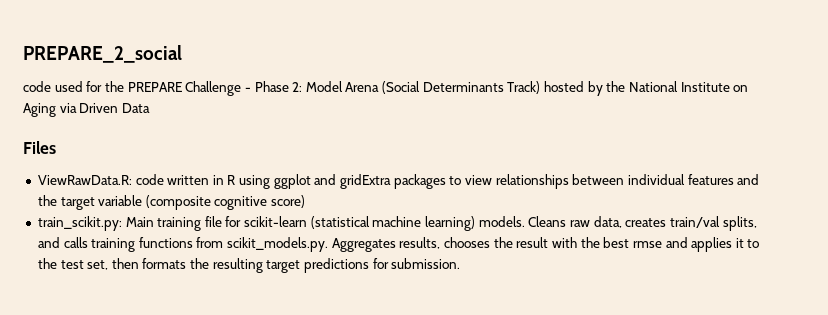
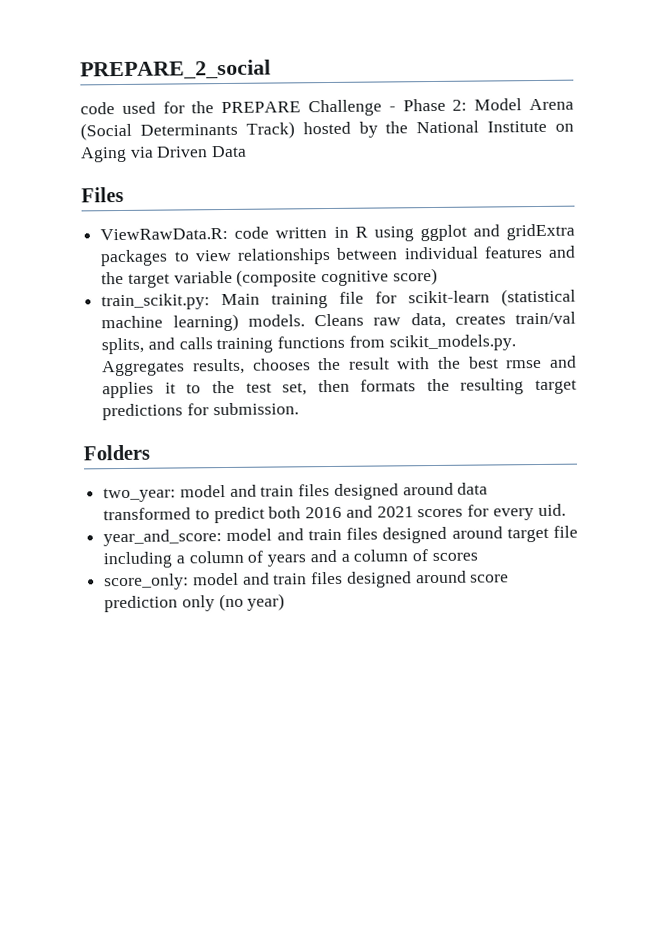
+ Folders
+ two_year: model and train files designed around data transformed to predict both 2016 and 2021 scores for every uid.
+ year_and_score: model and train files designed around target file including a column of years and a column of scores
+ score_only: model and train files designed around score prediction only (no year)

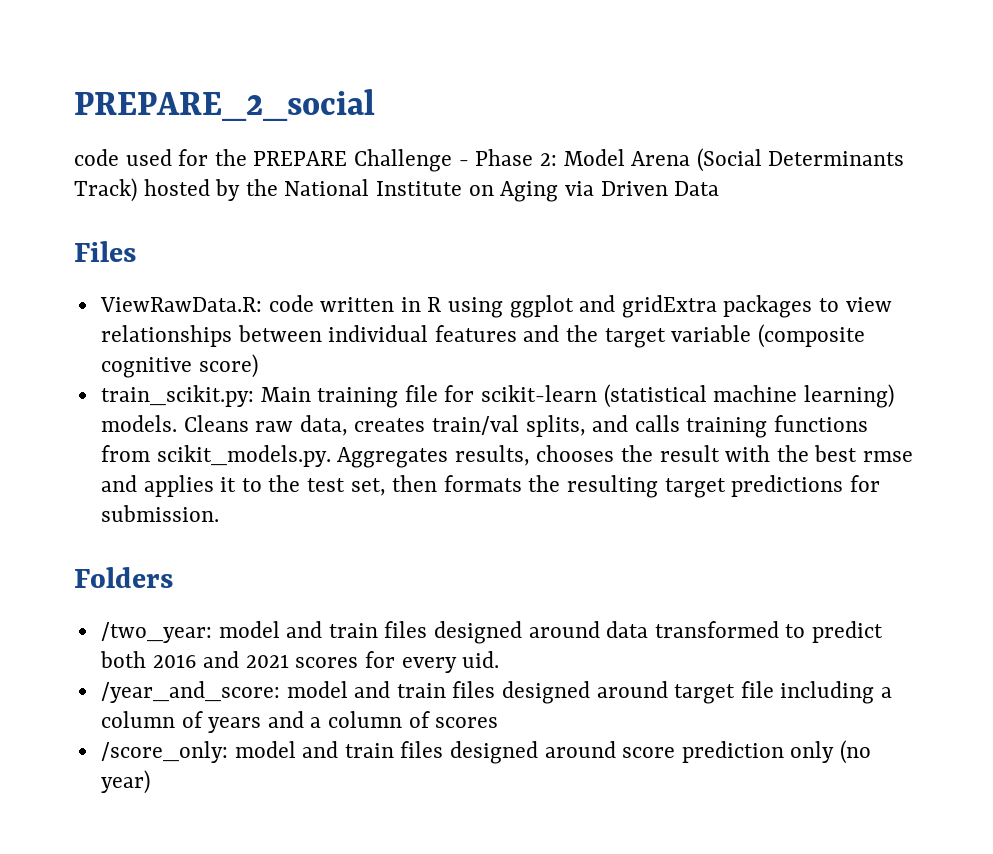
- two_year: model and train files designed around data transformed to predict both 2016 and 2021 scores for every uid.
+ /two_year: model and train files designed around data transformed to predict both 2016 and 2021 scores for every uid.
- year_and_score: model and train files designed around target file including a column of years and a column of scores
+ /year_and_score: model and train files designed around target file including a column of years and a column of scores
- score_only: model and train files designed around score prediction only (no year)
+ /score_only: model and train files designed around score prediction only (no year)

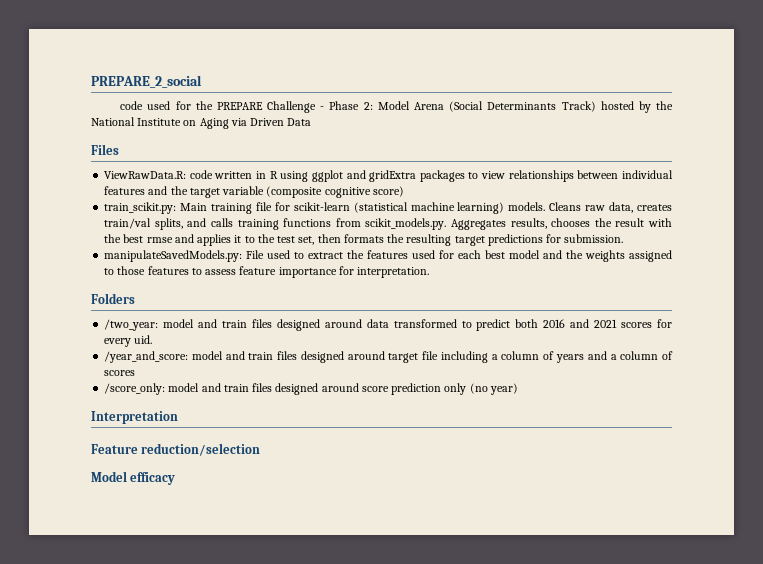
+ manipulateSavedModels.py: File used to extract the features used for each best model and the weights assigned to those features to assess feature importance for interpretation.
+ Interpretation
+ Feature reduction/selection
+ Model efficacy

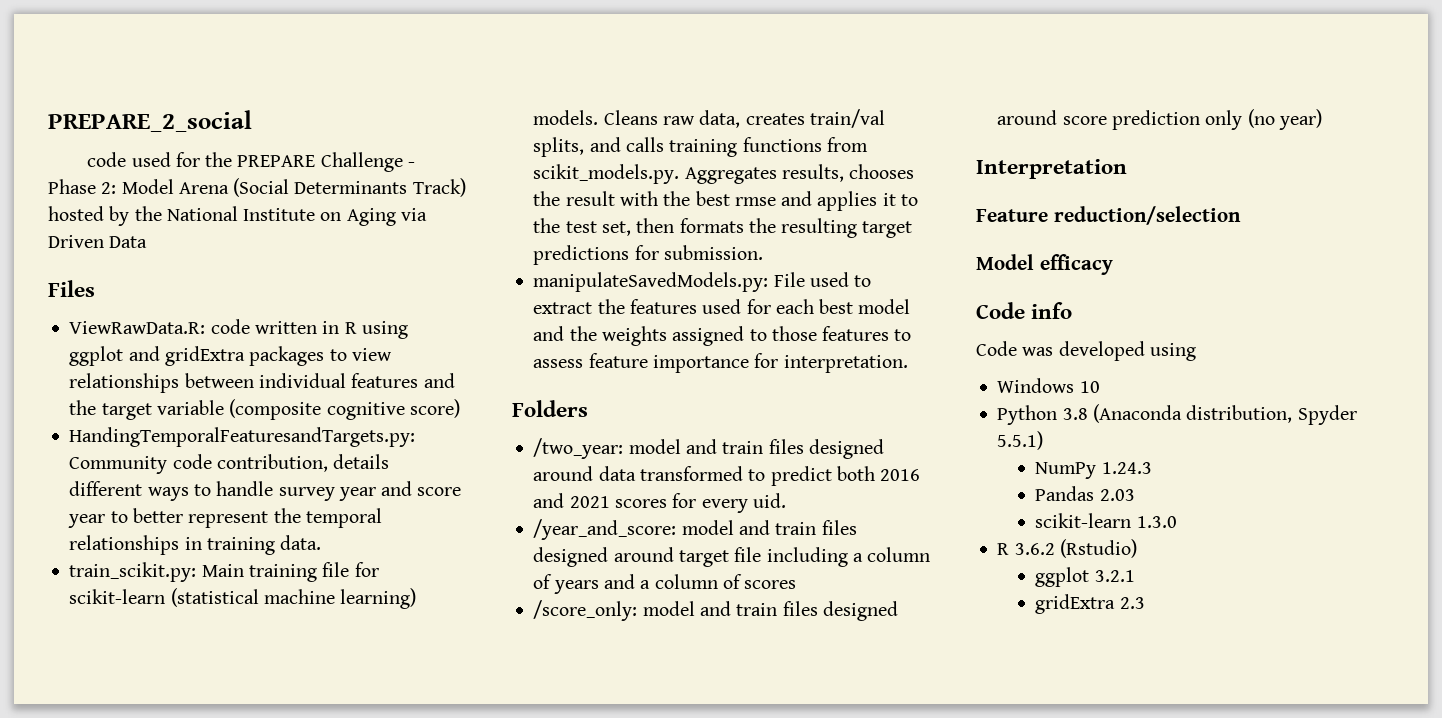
+ HandingTemporalFeaturesandTargets.py: Community code contribution, details different ways to handle survey year and score year to better represent the temporal relationships in training data.
+ Code info
+ Code was developed using
+ Windows 10
+ Python 3.8 (Anaconda distribution, Spyder 5.5.1)
+ NumPy 1.24.3
+ Pandas 2.03
+ scikit-learn 1.3.0
+ R 3.6.2 (Rstudio)
+ ggplot 3.2.1
+ gridExtra 2.3

